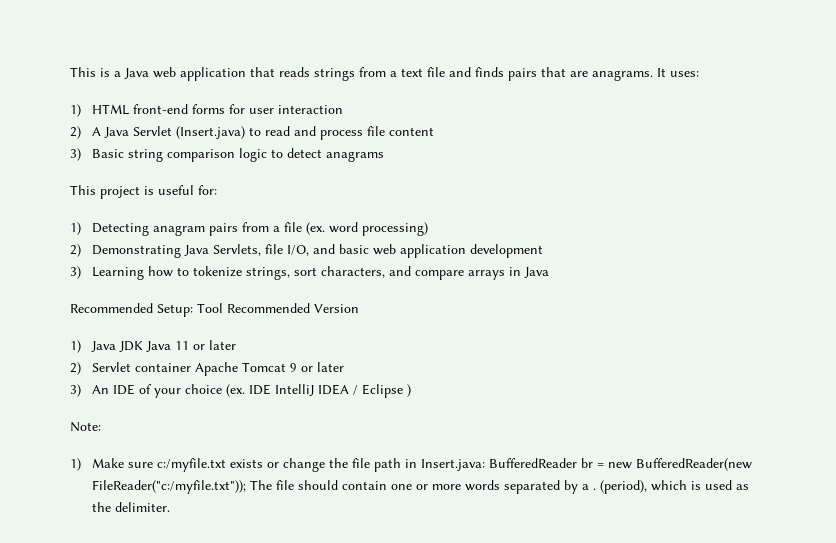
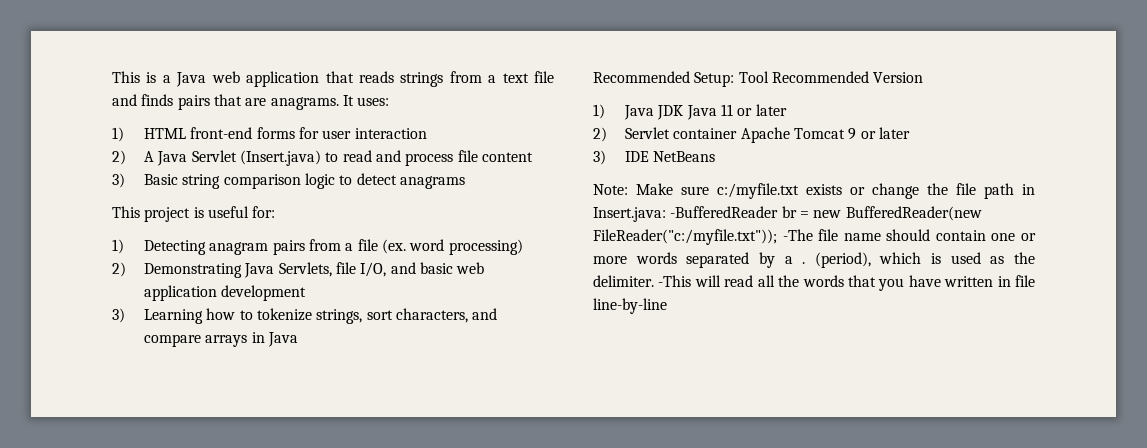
- 3) An IDE of your choice (ex. IDE IntelliJ IDEA / Eclipse )
+ 3) IDE NetBeans
- Note:
- 1) Make sure c:/myfile.txt exists or change the file path in Insert.java: BufferedReader br = new BufferedReader(new FileReader("c:/myfile.txt")); The file should contain one or more words separated by a .
+ Note: Make sure c:/myfile.txt exists or change the file path in Insert.java: -BufferedReader br = new BufferedReader(new FileReader("c:/myfile.txt")); -The file name should contain one or more words separated by a .
+ -This will read all the words that you have written in file line-by-line

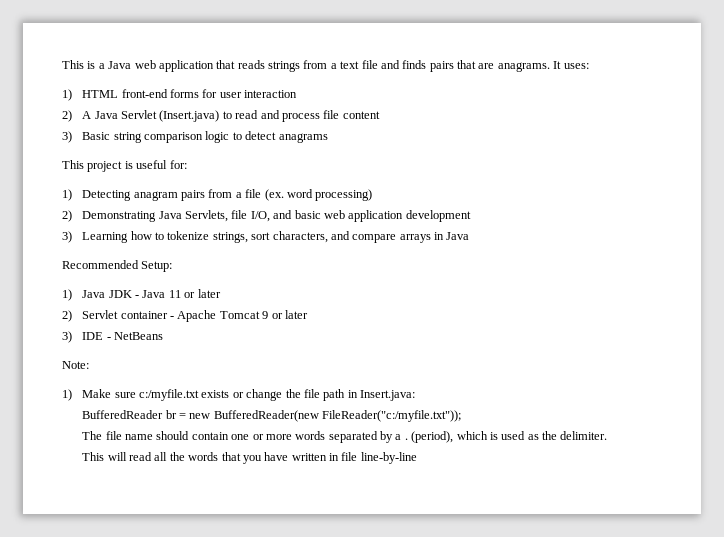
- Recommended Setup: Tool Recommended Version
+ Recommended Setup:
- 1) Java JDK Java 11 or later
+ 1) Java JDK - Java 11 or later
- 2) Servlet container Apache Tomcat 9 or later
+ 2) Servlet container - Apache Tomcat 9 or later
- 3) IDE NetBeans
+ 3) IDE - NetBeans
- Note: Make sure c:/myfile.txt exists or change the file path in Insert.java: -BufferedReader br = new BufferedReader(new FileReader("c:/myfile.txt")); -The file name should contain one or more words separated by a .
+ Note:
+ 1) Make sure c:/myfile.txt exists or change the file path in Insert.java:
+ BufferedReader br = new BufferedReader(new FileReader("c:/myfile.txt"));
+ The file name should contain one or more words separated by a .
- (period), which is used as the delimiter. -This will read all the words that you have written in file line-by-line
+ (period), which is used as the delimiter.
+ This will read all the words that you have written in file line-by-line

